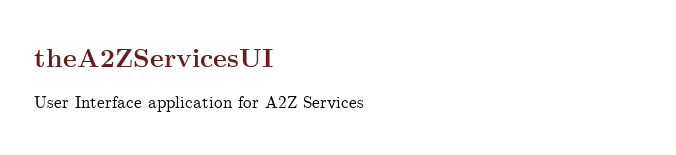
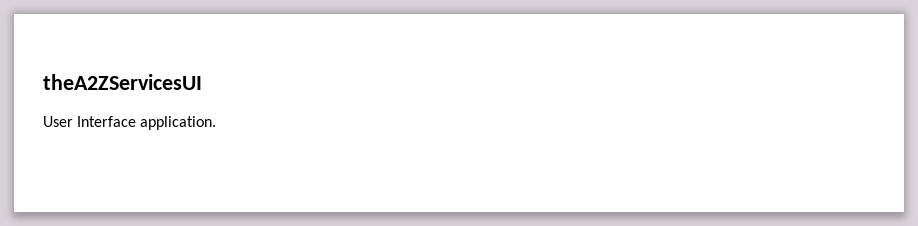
- User Interface application for A2Z Services
+ User Interface application.

